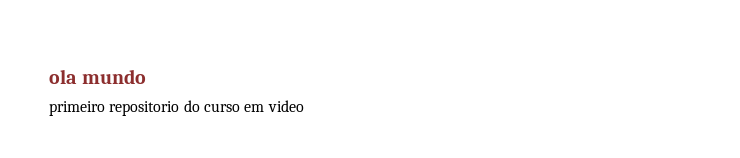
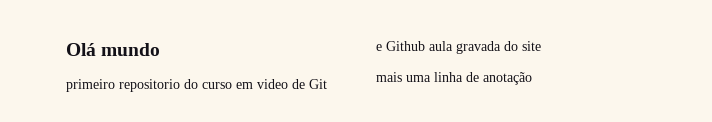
- ola mundo
+ Olá mundo
- primeiro repositorio do curso em video
+ primeiro repositorio do curso em video de Git e Github aula gravada do site
+ mais uma linha de anotação

